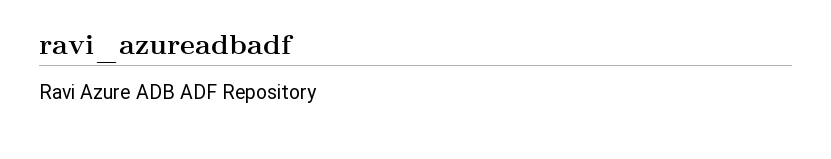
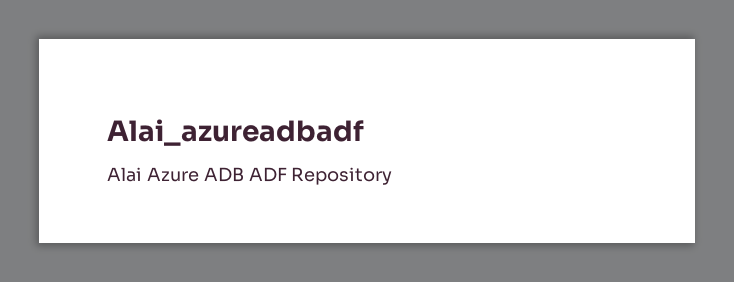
- ravi_azureadbadf
- Ravi Azure ADB ADF Repository
+ Alai_azureadbadf
+ Alai Azure ADB ADF Repository

